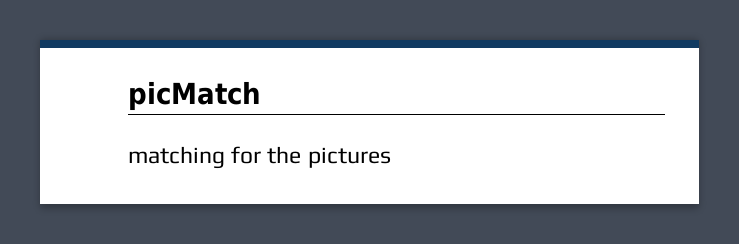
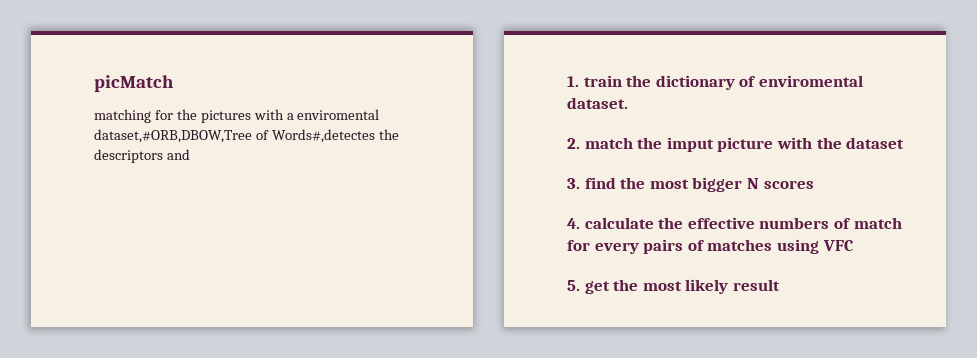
- matching for the pictures
+ matching for the pictures with a enviromental dataset,#ORB,DBOW,Tree of Words#,detectes the descriptors and
+ 1. train the dictionary of enviromental dataset.
+ 2. match the imput picture with the dataset
+ 3. find the most bigger N scores
+ 4. calculate the effective numbers of match for every pairs of matches using VFC
+ 5. get the most likely result

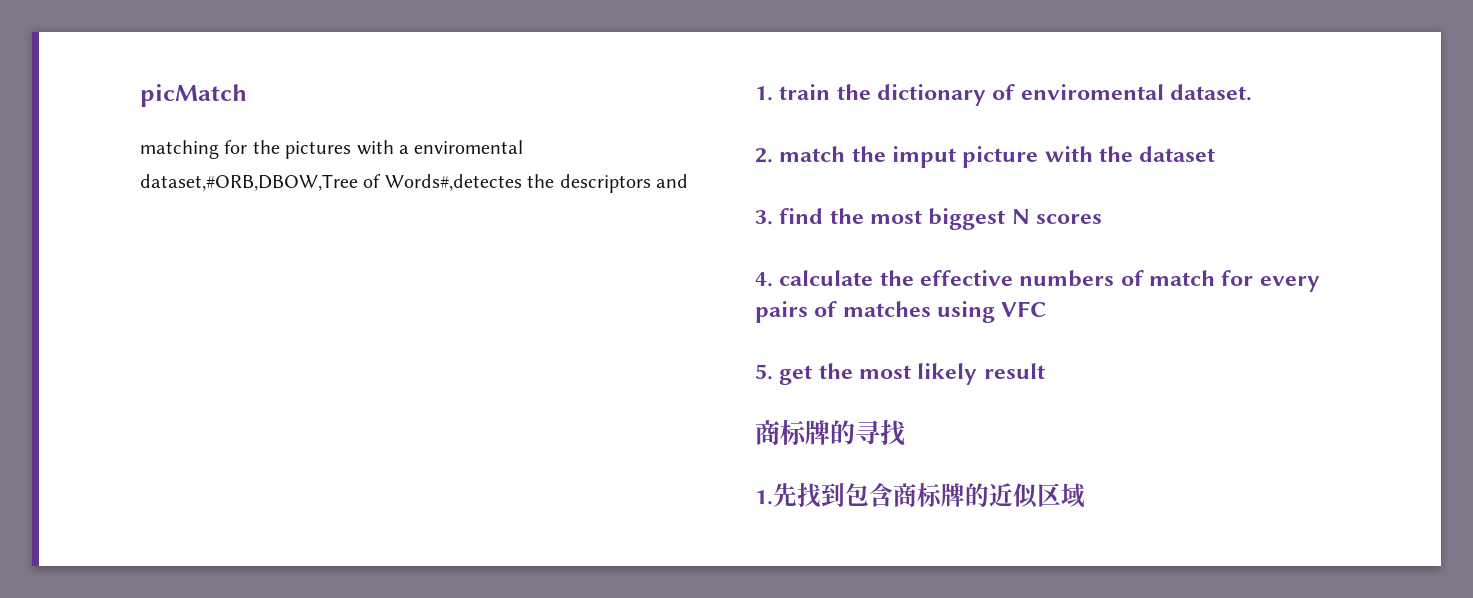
- 3. find the most bigger N scores
+ 3. find the most biggest N scores
+ 商标牌的寻找
+ 1.先找到包含商标牌的近似区域

